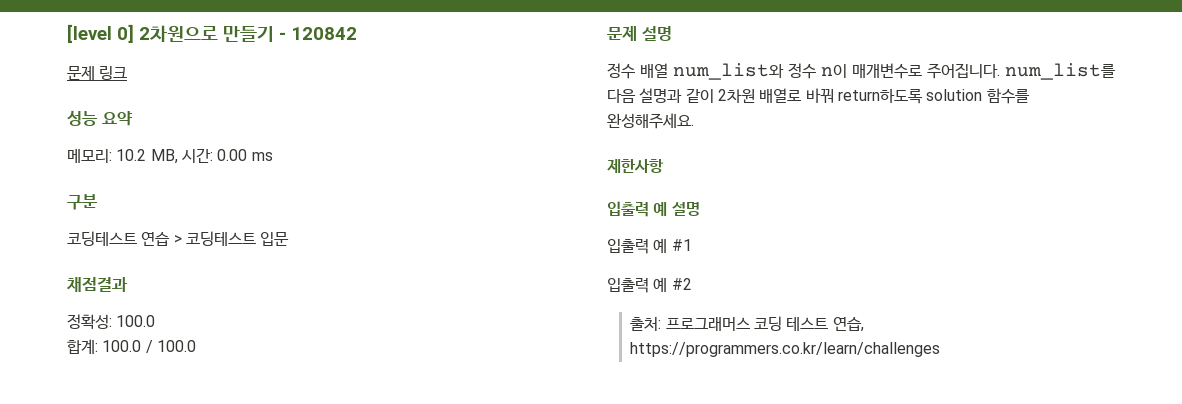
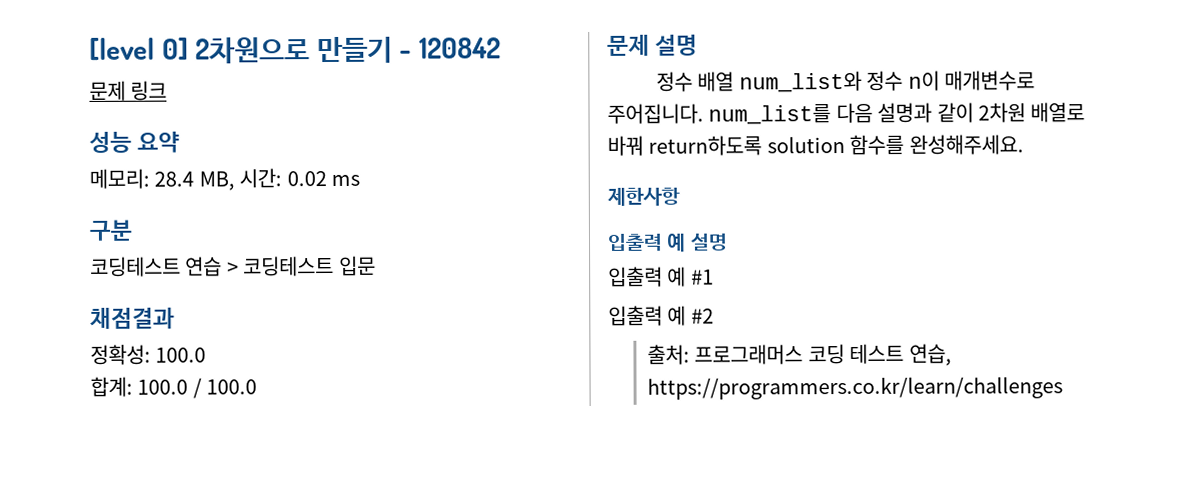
- 메모리: 10.2 MB, 시간: 0.00 ms
+ 메모리: 28.4 MB, 시간: 0.02 ms

